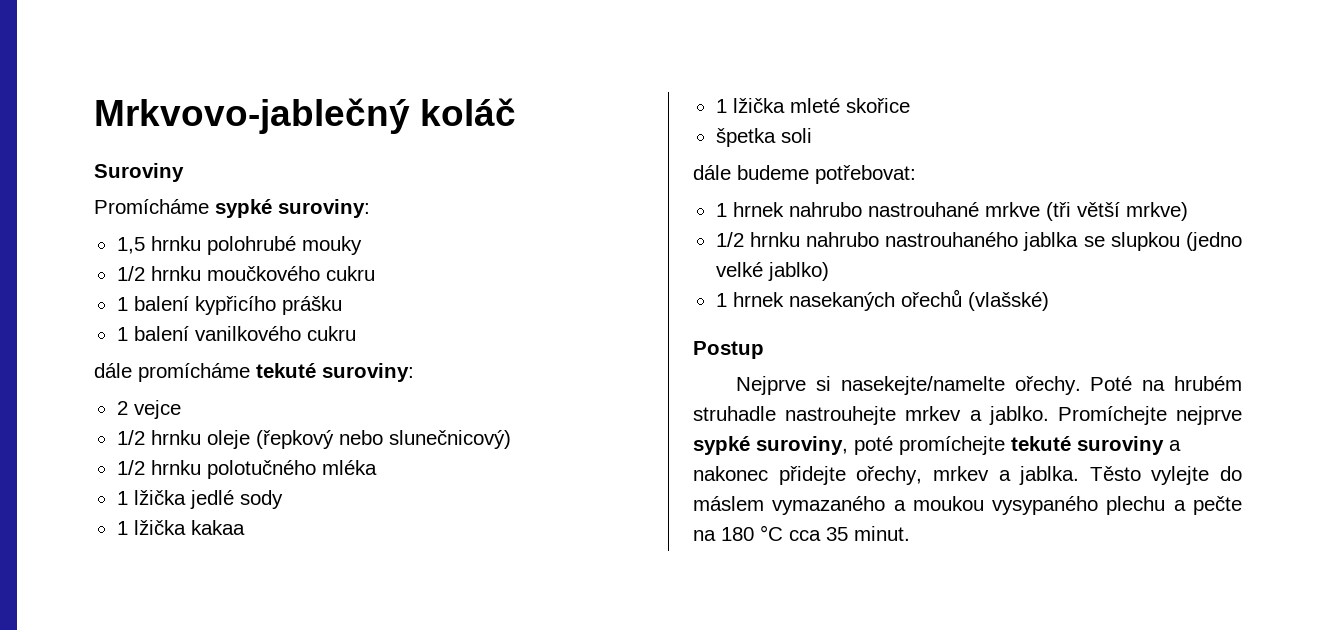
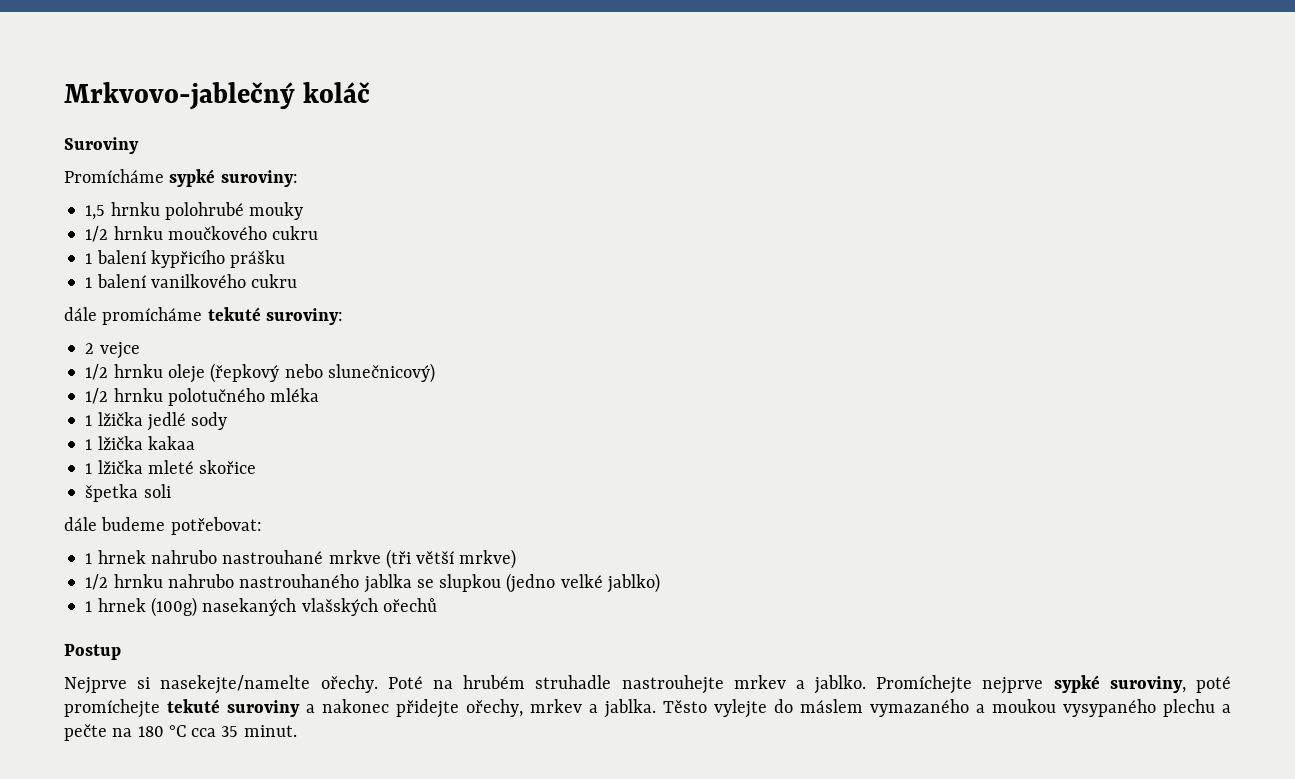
- 1 hrnek nasekaných ořechů (vlašské)
+ 1 hrnek (100g) nasekaných vlašských ořechů

